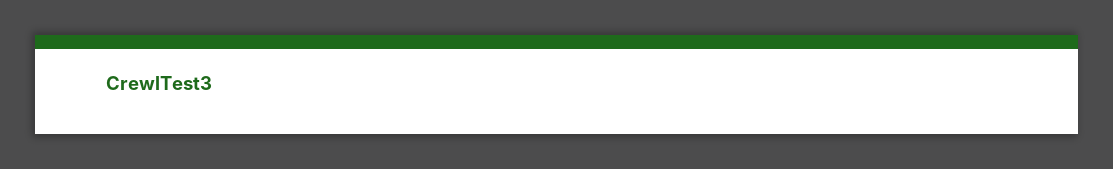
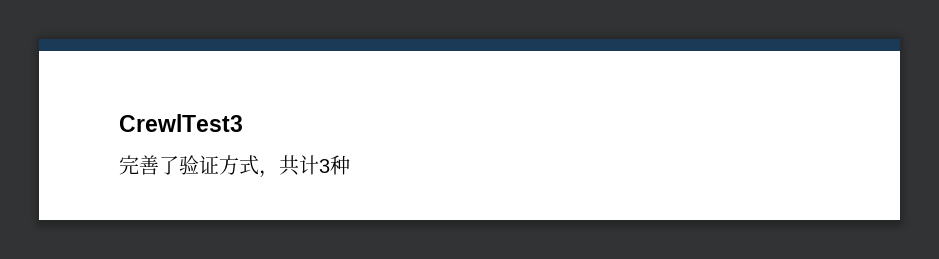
+ 完善了验证方式，共计3种

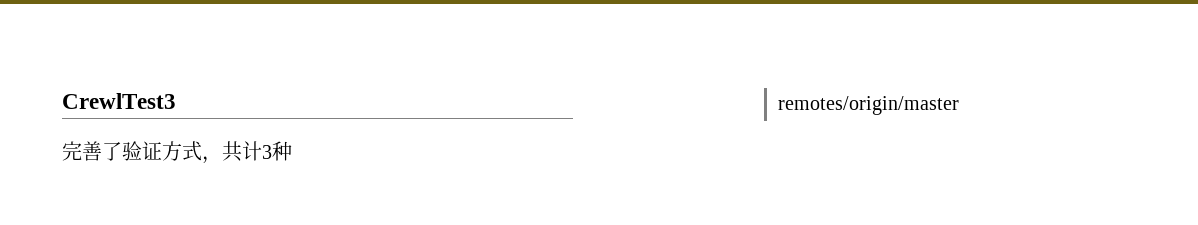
+ remotes/origin/master

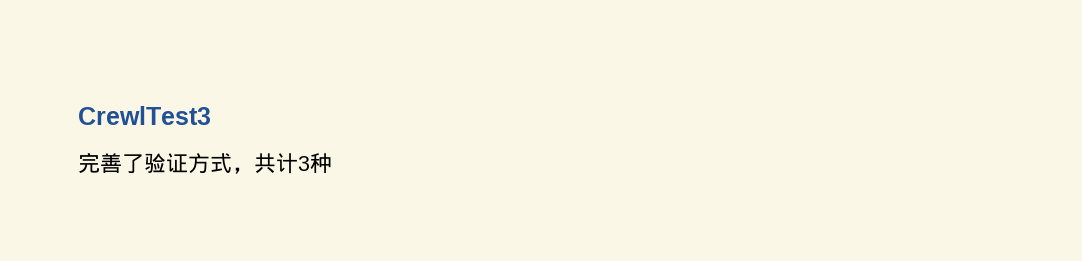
- remotes/origin/master

